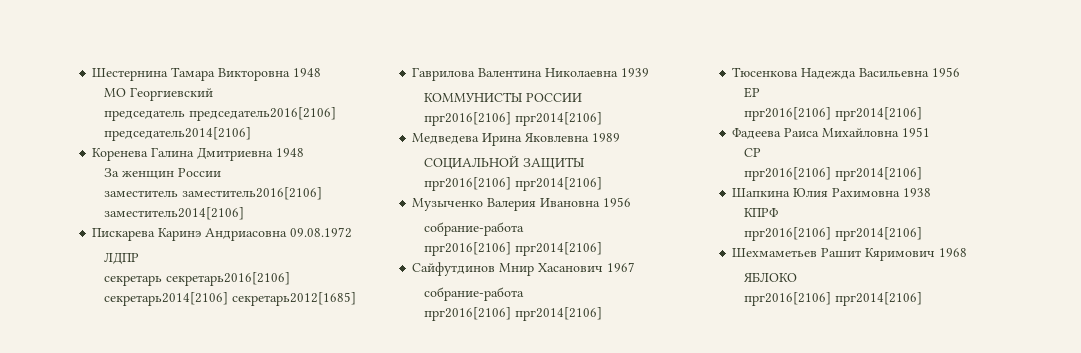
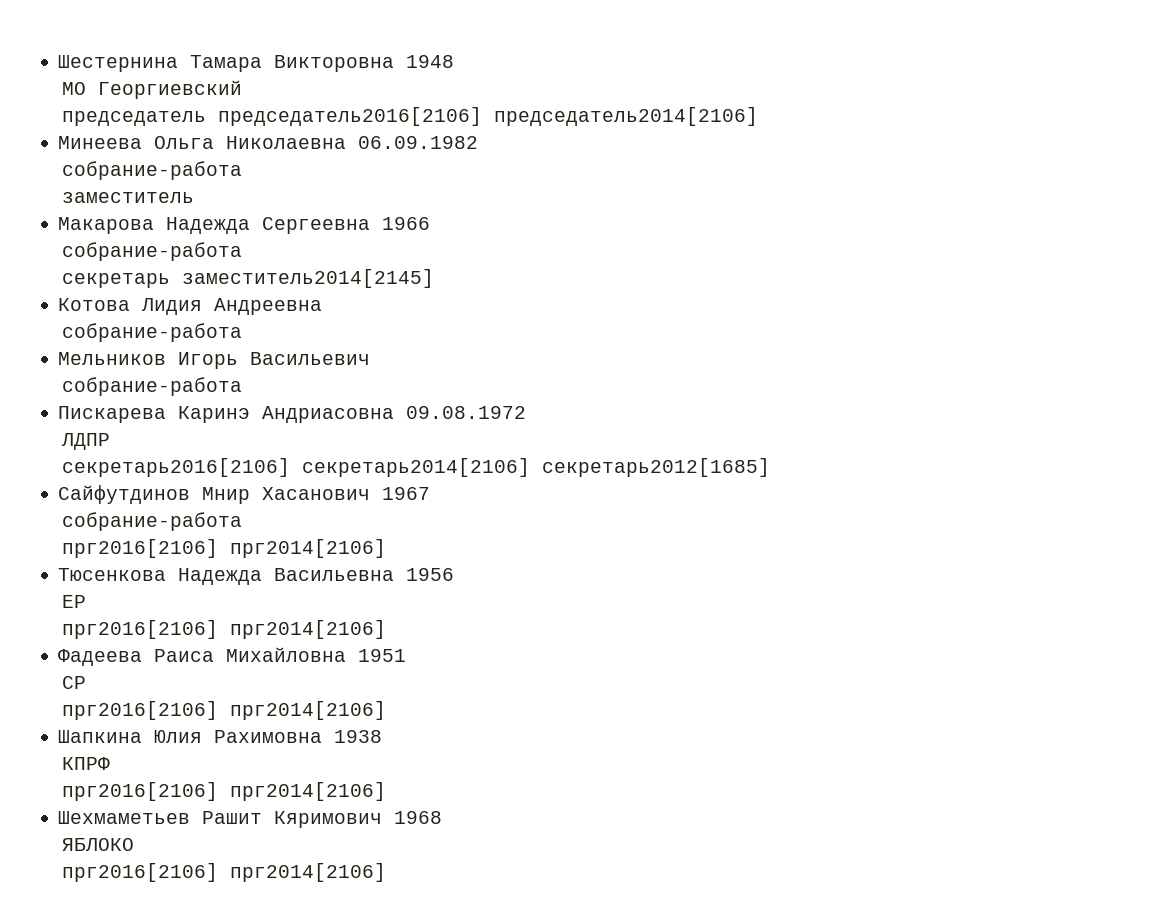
- Коренева Галина Дмитриевна 1948
- За женщин России
- заместитель заместитель2016[2106] заместитель2014[2106]
+ Минеева Ольга Николаевна 06.09.1982
+ собрание-работа
+ заместитель
+ Макарова Надежда Сергеевна 1966
+ собрание-работа
+ секретарь заместитель2014[2145]
+ Котова Лидия Андреевна
+ собрание-работа
+ Мельников Игорь Васильевич
+ собрание-работа
- секретарь секретарь2016[2106] секретарь2014[2106] секретарь2012[1685]
+ секретарь2016[2106] секретарь2014[2106] секретарь2012[1685]
- Гаврилова Валентина Николаевна 1939
- КОММУНИСТЫ РОССИИ
- прг2016[2106] прг2014[2106]
- Медведева Ирина Яковлевна 1989
- СОЦИАЛЬНОЙ ЗАЩИТЫ
- прг2016[2106] прг2014[2106]
- Музыченко Валерия Ивановна 1956
- собрание-работа
- прг2016[2106] прг2014[2106]

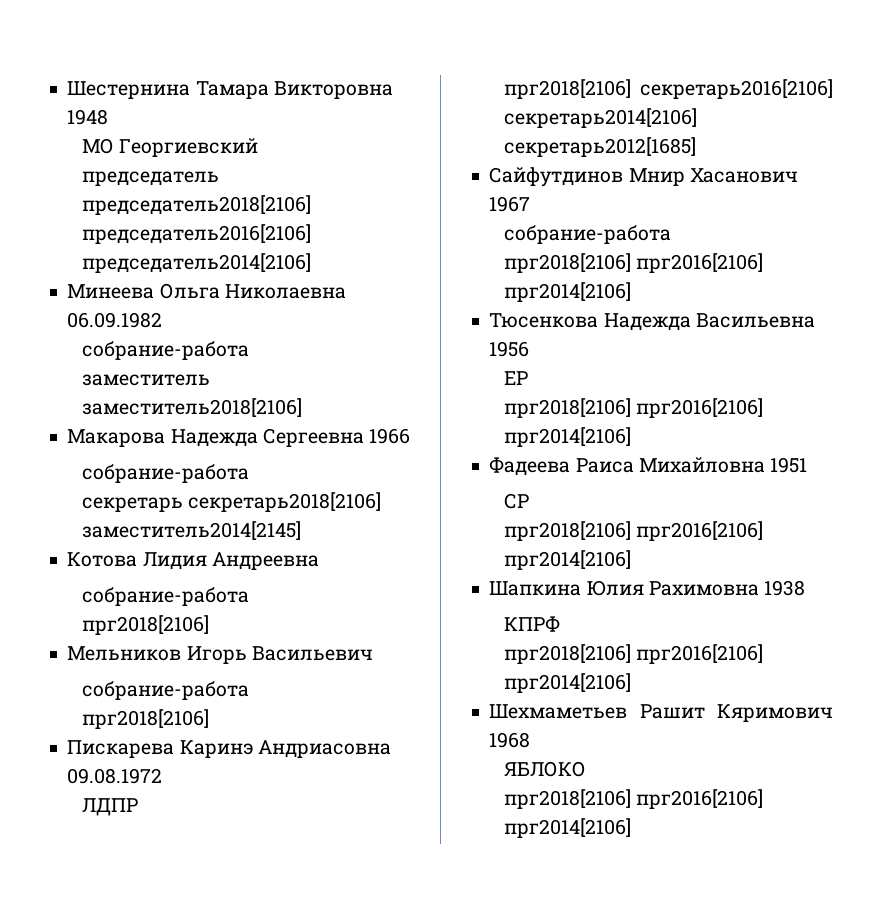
- председатель председатель2016[2106] председатель2014[2106]
+ председатель председатель2018[2106] председатель2016[2106] председатель2014[2106]
- заместитель
+ заместитель заместитель2018[2106]
- секретарь заместитель2014[2145]
+ секретарь секретарь2018[2106] заместитель2014[2145]
  Котова Лидия Андреевна
  собрание-работа
+ прг2018[2106]
  Мельников Игорь Васильевич
  собрание-работа
+ прг2018[2106]
- секретарь2016[2106] секретарь2014[2106] секретарь2012[1685]
+ прг2018[2106] секретарь2016[2106] секретарь2014[2106] секретарь2012[1685]
  Сайфутдинов Мнир Хасанович 1967
  собрание-работа
- прг2016[2106] прг2014[2106]
+ прг2018[2106] прг2016[2106] прг2014[2106]
  ЕР
- прг2016[2106] прг2014[2106]
+ прг2018[2106] прг2016[2106] прг2014[2106]
  СР
- прг2016[2106] прг2014[2106]
+ прг2018[2106] прг2016[2106] прг2014[2106]
  КПРФ
- прг2016[2106] прг2014[2106]
+ прг2018[2106] прг2016[2106] прг2014[2106]
  ЯБЛОКО
- прг2016[2106] прг2014[2106]
+ прг2018[2106] прг2016[2106] прг2014[2106]

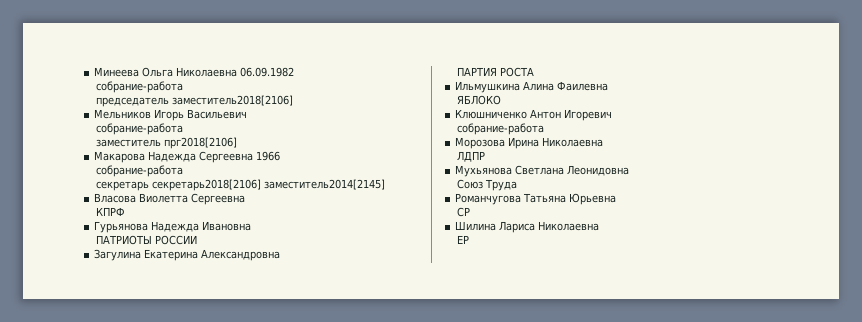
- Шестернина Тамара Викторовна 1948
- МО Георгиевский
- председатель председатель2018[2106] председатель2016[2106] председатель2014[2106]
+ председатель заместитель2018[2106]
+ Мельников Игорь Васильевич
+ собрание-работа
- заместитель заместитель2018[2106]
+ заместитель прг2018[2106]
- Котова Лидия Андреевна
+ Власова Виолетта Сергеевна
+ КПРФ
+ Гурьянова Надежда Ивановна
+ ПАТРИОТЫ РОССИИ
+ Загулина Екатерина Александровна
+ ПАРТИЯ РОСТА
+ Ильмушкина Алина Фаилевна
+ ЯБЛОКО
+ Клюшниченко Антон Игоревич
  собрание-работа
- прг2018[2106]
- Мельников Игорь Васильевич
- собрание-работа
- прг2018[2106]
- Пискарева Каринэ Андриасовна 09.08.1972
+ Морозова Ирина Николаевна
  ЛДПР
- прг2018[2106] секретарь2016[2106] секретарь2014[2106] секретарь2012[1685]
- Сайфутдинов Мнир Хасанович 1967
- собрание-работа
- прг2018[2106] прг2016[2106] прг2014[2106]
- Тюсенкова Надежда Васильевна 1956
+ Мухьянова Светлана Леонидовна
+ Союз Труда
+ Романчугова Татьяна Юрьевна
+ СР
+ Шилина Лариса Николаевна
  ЕР
- прг2018[2106] прг2016[2106] прг2014[2106]
- Фадеева Раиса Михайловна 1951
- СР
- прг2018[2106] прг2016[2106] прг2014[2106]
- Шапкина Юлия Рахимовна 1938
- КПРФ
- прг2018[2106] прг2016[2106] прг2014[2106]
- Шехмаметьев Рашит Кяримович 1968
- ЯБЛОКО
- прг2018[2106] прг2016[2106] прг2014[2106]

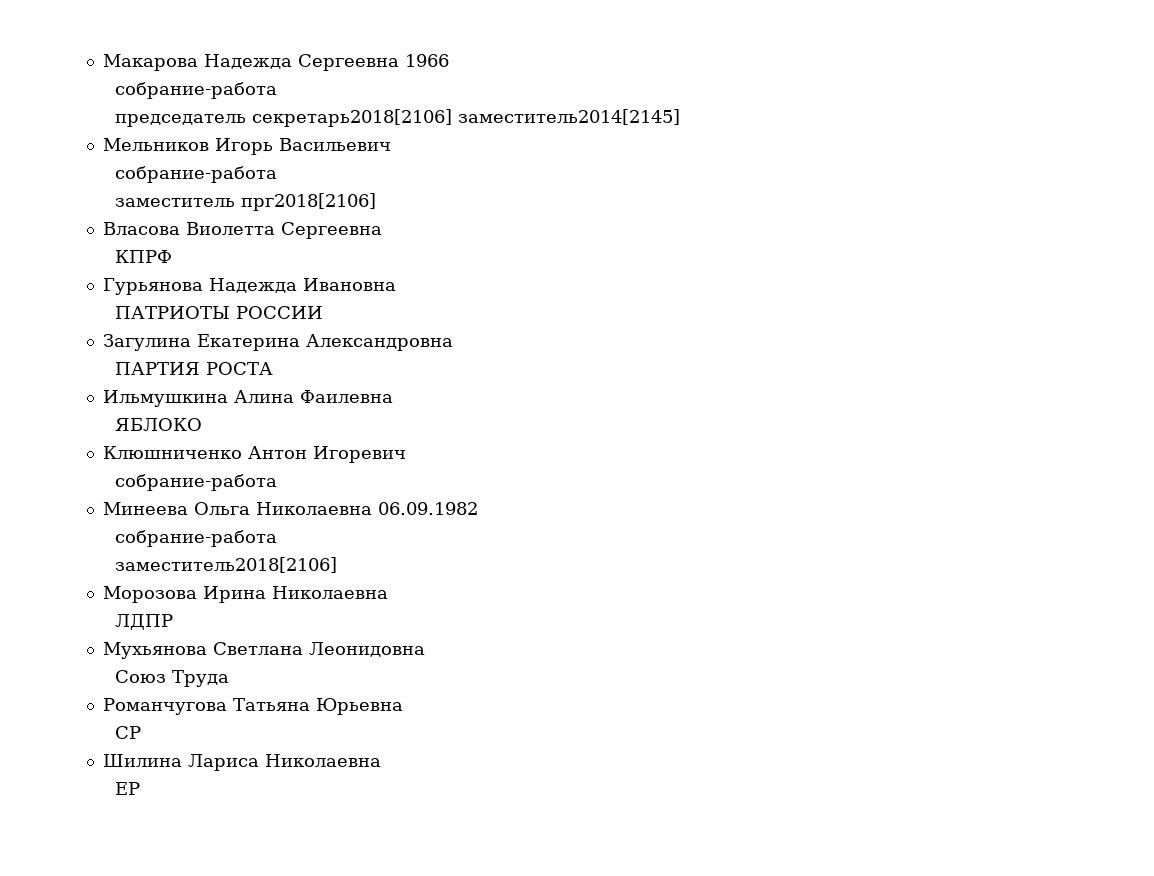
- Минеева Ольга Николаевна 06.09.1982
+ Макарова Надежда Сергеевна 1966
- председатель заместитель2018[2106]
+ председатель секретарь2018[2106] заместитель2014[2145]
- Макарова Надежда Сергеевна 1966
- собрание-работа
- секретарь секретарь2018[2106] заместитель2014[2145]
+ Минеева Ольга Николаевна 06.09.1982
+ собрание-работа
+ заместитель2018[2106]

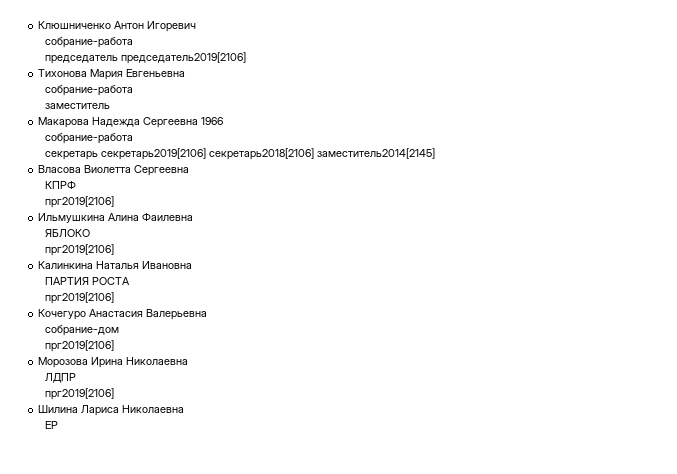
+ Клюшниченко Антон Игоревич
+ собрание-работа
+ председатель председатель2019[2106]
+ Тихонова Мария Евгеньевна
+ собрание-работа
+ заместитель
- председатель секретарь2018[2106] заместитель2014[2145]
+ секретарь секретарь2019[2106] секретарь2018[2106] заместитель2014[2145]
- Мельников Игорь Васильевич
- собрание-работа
- заместитель прг2018[2106]
  Власова Виолетта Сергеевна
  КПРФ
- Гурьянова Надежда Ивановна
- ПАТРИОТЫ РОССИИ
- Загулина Екатерина Александровна
- ПАРТИЯ РОСТА
+ прг2019[2106]
  Ильмушкина Алина Фаилевна
  ЯБЛОКО
- Клюшниченко Антон Игоревич
- собрание-работа
- Минеева Ольга Николаевна 06.09.1982
- собрание-работа
- заместитель2018[2106]
+ прг2019[2106]
+ Калинкина Наталья Ивановна
+ ПАРТИЯ РОСТА
+ прг2019[2106]
+ Кочегуро Анастасия Валерьевна
+ собрание-дом
+ прг2019[2106]
  Морозова Ирина Николаевна
  ЛДПР
- Мухьянова Светлана Леонидовна
- Союз Труда
- Романчугова Татьяна Юрьевна
- СР
+ прг2019[2106]

